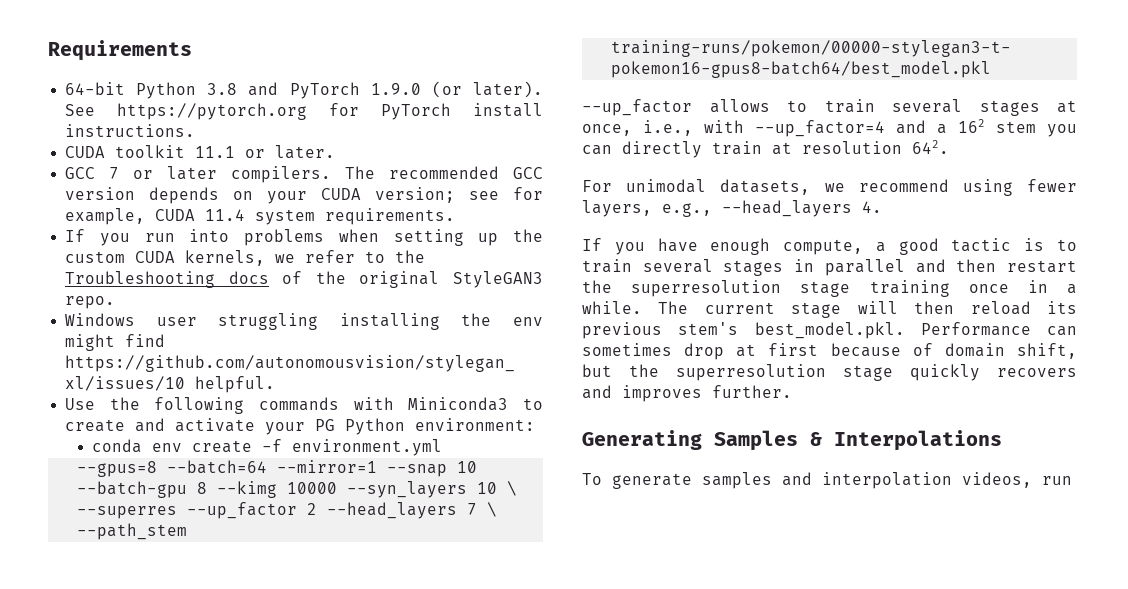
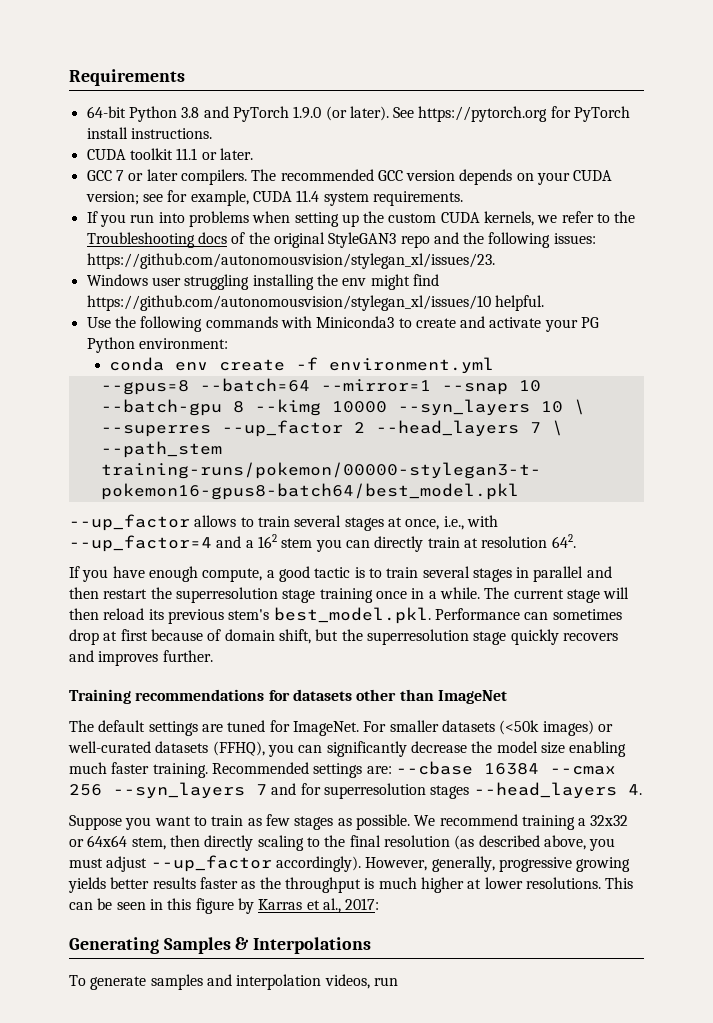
- If you run into problems when setting up the custom CUDA kernels, we refer to the Troubleshooting docs of the original StyleGAN3 repo.
+ If you run into problems when setting up the custom CUDA kernels, we refer to the Troubleshooting docs of the original StyleGAN3 repo and the following issues: https://github.com/autonomousvision/stylegan_xl/issues/23.
- For unimodal datasets, we recommend using fewer layers, e.g., --head_layers 4.
+ Training recommendations for datasets other than ImageNet
+ The default settings are tuned for ImageNet. For smaller datasets (<50k images) or well-curated datasets (FFHQ), you can significantly decrease the model size enabling much faster training. Recommended settings are: --cbase 16384 --cmax 256 --syn_layers 7 and for superresolution stages --head_layers 4.
+ Suppose you want to train as few stages as possible. We recommend training a 32x32 or 64x64 stem, then directly scaling to the final resolution (as described above, you must adjust --up_factor accordingly). However, generally, progressive growing yields better results faster as the throughput is much higher at lower resolutions. This can be seen in this figure by Karras et al., 2017:

